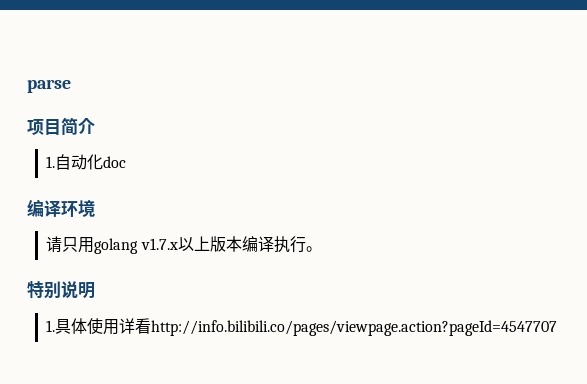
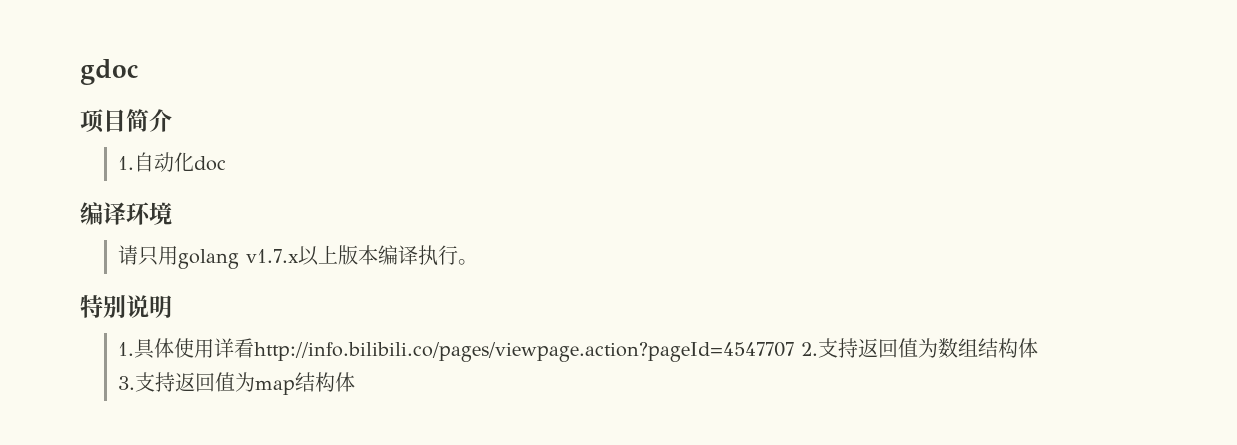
- parse
+ gdoc
- 1.具体使用详看http://info.bilibili.co/pages/viewpage.action?pageId=4547707
+ 1.具体使用详看http://info.bilibili.co/pages/viewpage.action?pageId=4547707 2.支持返回值为数组结构体
+ 3.支持返回值为map结构体

